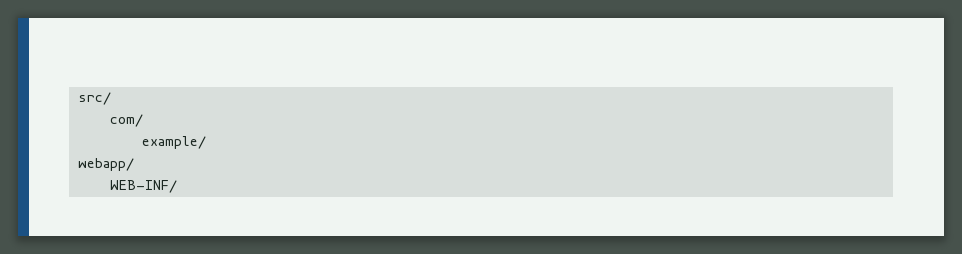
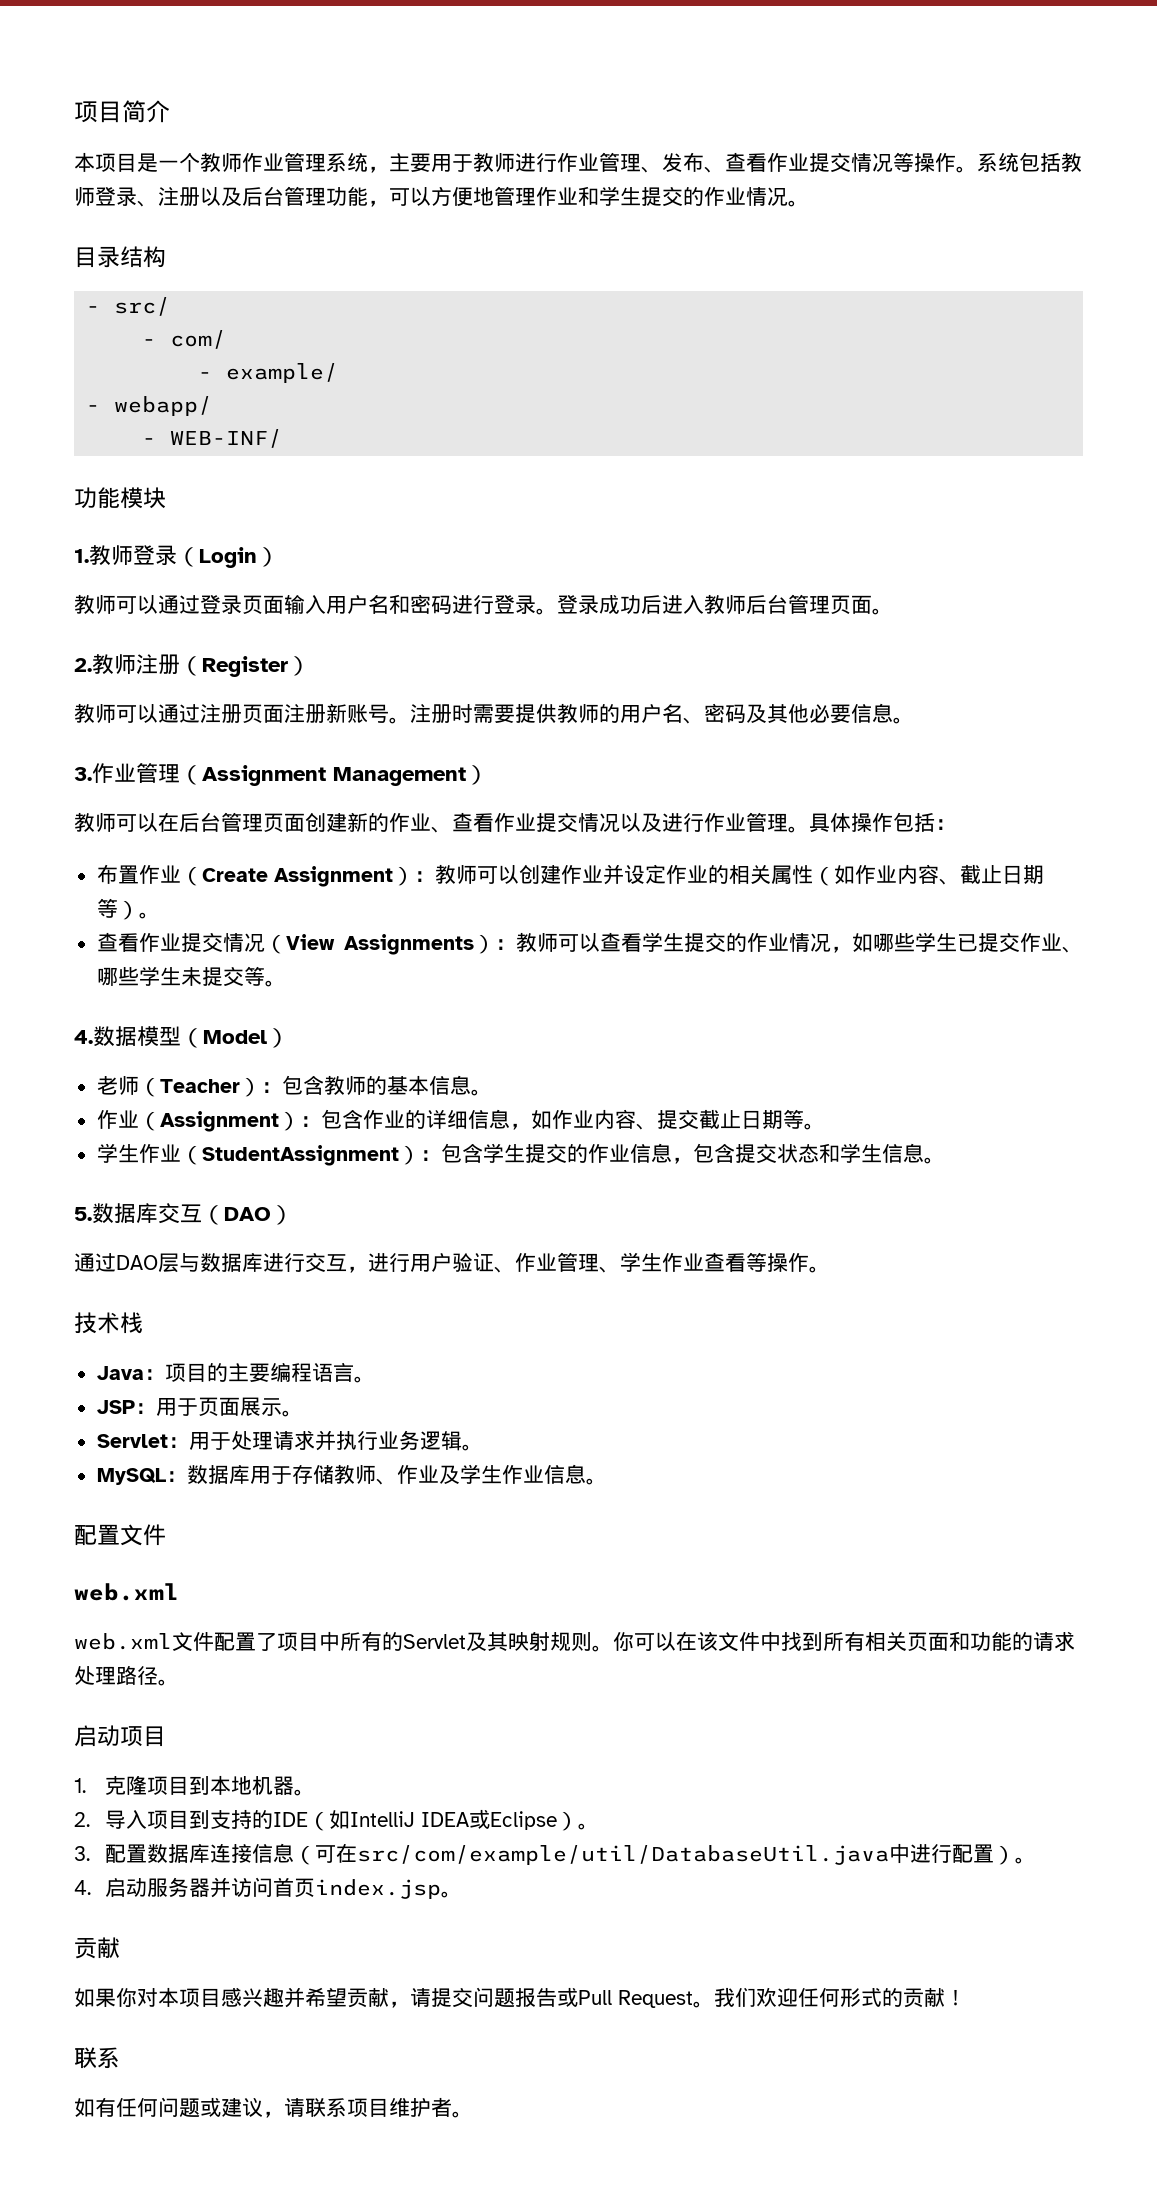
- src/
+ 项目简介
+ 本项目是一个教师作业管理系统，主要用于教师进行作业管理、发布、查看作业提交情况等操作。系统包括教师登录、注册以及后台管理功能，可以方便地管理作业和学生提交的作业情况。
+ 目录结构
+ - src/
- com/
+ - com/
- example/
+ - example/
- webapp/
+ - webapp/
- WEB-INF/
+ - WEB-INF/
+ 功能模块
+ 1.教师登录（Login）
+ 教师可以通过登录页面输入用户名和密码进行登录。登录成功后进入教师后台管理页面。
+ 2.教师注册（Register）
+ 教师可以通过注册页面注册新账号。注册时需要提供教师的用户名、密码及其他必要信息。
+ 3.作业管理（Assignment Management）
+ 教师可以在后台管理页面创建新的作业、查看作业提交情况以及进行作业管理。具体操作包括：
+ 布置作业（Create Assignment）：教师可以创建作业并设定作业的相关属性（如作业内容、截止日期等）。
+ 查看作业提交情况（View Assignments）：教师可以查看学生提交的作业情况，如哪些学生已提交作业、哪些学生未提交等。
+ 4.数据模型（Model）
+ 老师（Teacher）：包含教师的基本信息。
+ 作业（Assignment）：包含作业的详细信息，如作业内容、提交截止日期等。
+ 学生作业（StudentAssignment）：包含学生提交的作业信息，包含提交状态和学生信息。
+ 5.数据库交互（DAO）
+ 通过DAO层与数据库进行交互，进行用户验证、作业管理、学生作业查看等操作。
+ 技术栈
+ Java：项目的主要编程语言。
+ JSP：用于页面展示。
+ Servlet：用于处理请求并执行业务逻辑。
+ MySQL：数据库用于存储教师、作业及学生作业信息。
+ 配置文件
+ web.xml
+ web.xml文件配置了项目中所有的Servlet及其映射规则。你可以在该文件中找到所有相关页面和功能的请求处理路径。
+ 启动项目
+ 1.克隆项目到本地机器。
+ 2.导入项目到支持的IDE（如IntelliJ IDEA或Eclipse）。
+ 3.配置数据库连接信息（可在src/com/example/util/DatabaseUtil.java中进行配置）。
+ 4.启动服务器并访问首页index.jsp。
+ 贡献
+ 如果你对本项目感兴趣并希望贡献，请提交问题报告或Pull Request。我们欢迎任何形式的贡献！
+ 联系
+ 如有任何问题或建议，请联系项目维护者。

